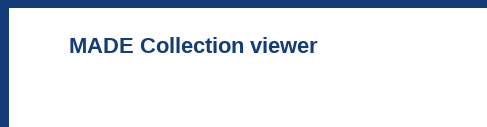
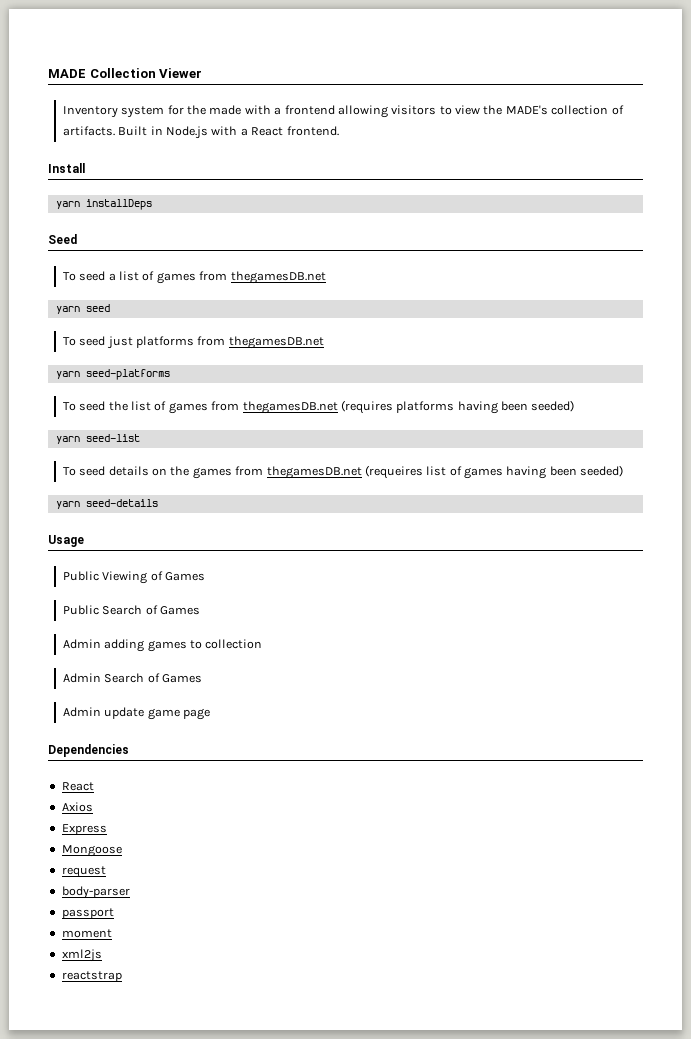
- MADE Collection viewer
+ MADE Collection Viewer
+ Inventory system for the made with a frontend allowing visitors to view the MADE's collection of artifacts. Built in Node.js with a React frontend.
+ Install
+ yarn installDeps
+ Seed
+ To seed a list of games from thegamesDB.net
+ yarn seed
+ To seed just platforms from thegamesDB.net
+ yarn seed-platforms
+ To seed the list of games from thegamesDB.net (requires platforms having been seeded)
+ yarn seed-list
+ To seed details on the games from thegamesDB.net (requeires list of games having been seeded)
+ yarn seed-details
+ Usage
+ Public Viewing of Games
+ Public Search of Games
+ Admin adding games to collection
+ Admin Search of Games
+ Admin update game page
+ Dependencies
+ React
+ Axios
+ Express
+ Mongoose
+ request
+ body-parser
+ passport
+ moment
+ xml2js
+ reactstrap

